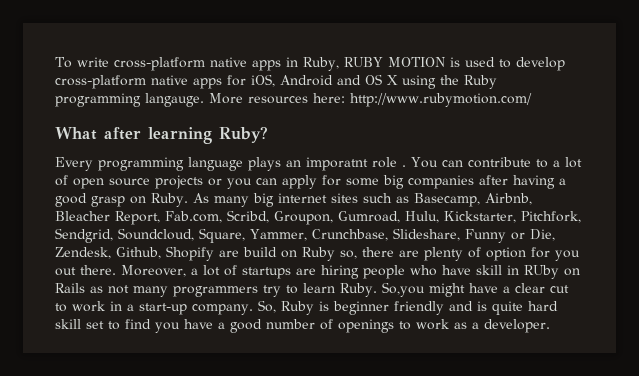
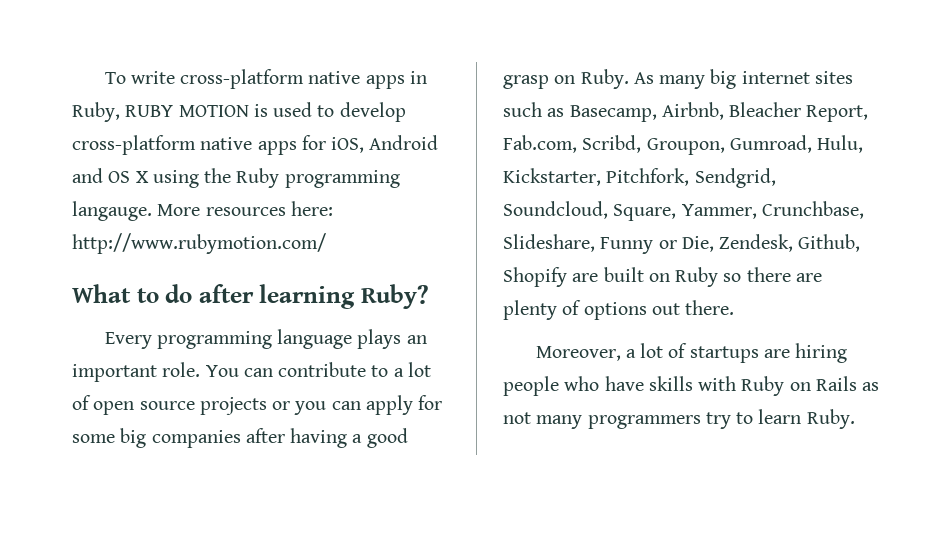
- What after learning Ruby?
+ What to do after learning Ruby?
- Every programming language plays an imporatnt role .
+ Every programming language plays an important role.
- As many big internet sites such as Basecamp, Airbnb, Bleacher Report, Fab.com, Scribd, Groupon, Gumroad, Hulu, Kickstarter, Pitchfork, Sendgrid, Soundcloud, Square, Yammer, Crunchbase, Slideshare, Funny or Die, Zendesk, Github, Shopify are build on Ruby so, there are plenty of option for you out there. Moreover, a lot of startups are hiring people who have skill in RUby on Rails as not many programmers try to learn Ruby. So,you might have a clear cut to work in a start-up company. So, Ruby is beginner friendly and is quite hard skill set to find you have a good number of openings to work as a developer.
+ As many big internet sites such as Basecamp, Airbnb, Bleacher Report, Fab.com, Scribd, Groupon, Gumroad, Hulu, Kickstarter, Pitchfork, Sendgrid, Soundcloud, Square, Yammer, Crunchbase, Slideshare, Funny or Die, Zendesk, Github, Shopify are built on Ruby so there are plenty of options out there.
+ Moreover, a lot of startups are hiring people who have skills with Ruby on Rails as not many programmers try to learn Ruby.

